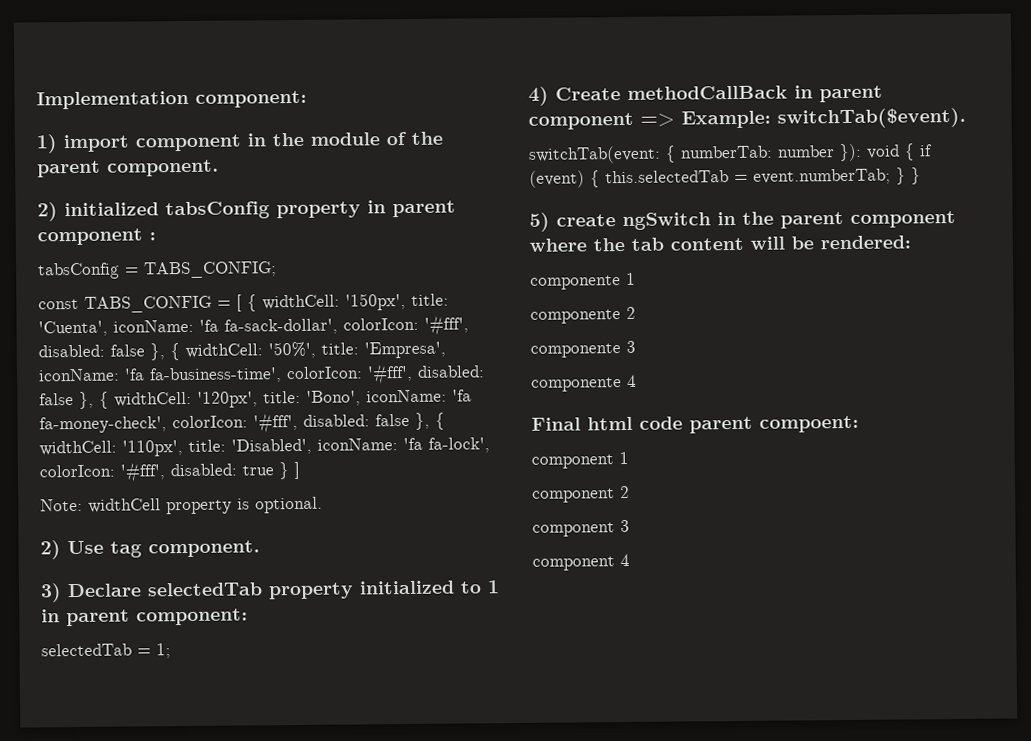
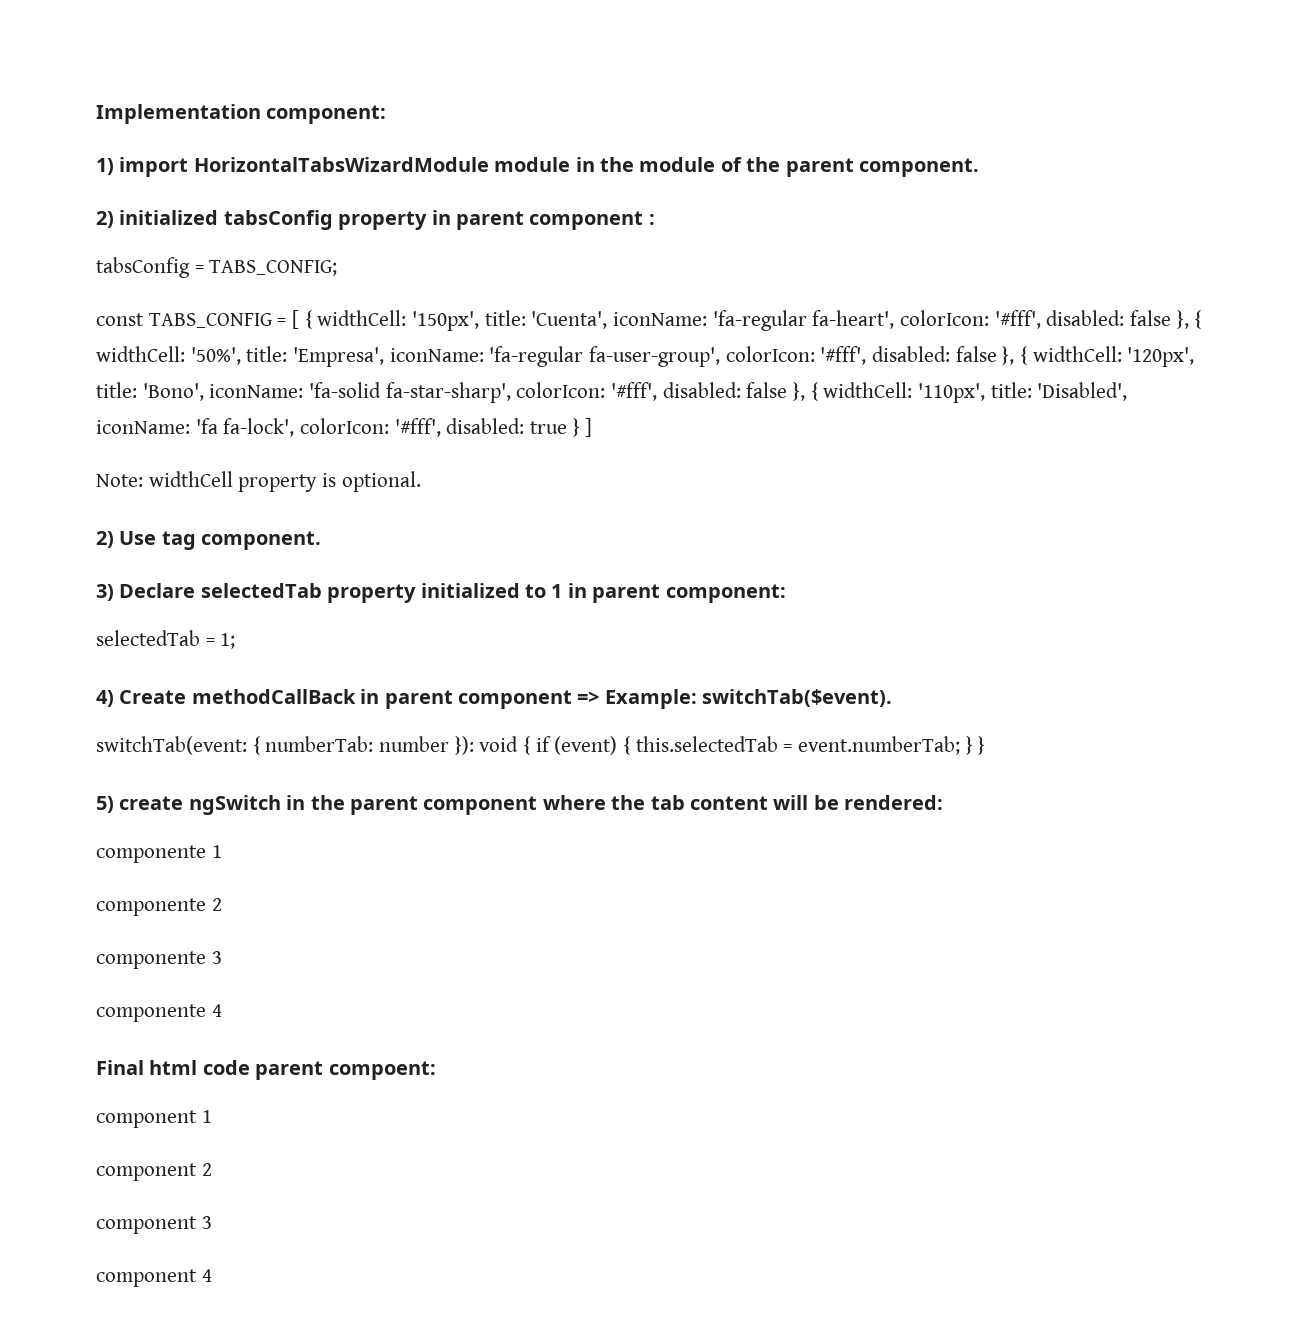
- 1) import component in the module of the parent component.
+ 1) import HorizontalTabsWizardModule module in the module of the parent component.
- const TABS_CONFIG = [ { widthCell: '150px', title: 'Cuenta', iconName: 'fa fa-sack-dollar', colorIcon: '#fff', disabled: false }, { widthCell: '50%', title: 'Empresa', iconName: 'fa fa-business-time', colorIcon: '#fff', disabled: false }, { widthCell: '120px', title: 'Bono', iconName: 'fa fa-money-check', colorIcon: '#fff', disabled: false }, { widthCell: '110px', title: 'Disabled', iconName: 'fa fa-lock', colorIcon: '#fff', disabled: true } ]
+ const TABS_CONFIG = [ { widthCell: '150px', title: 'Cuenta', iconName: 'fa-regular fa-heart', colorIcon: '#fff', disabled: false }, { widthCell: '50%', title: 'Empresa', iconName: 'fa-regular fa-user-group', colorIcon: '#fff', disabled: false }, { widthCell: '120px', title: 'Bono', iconName: 'fa-solid fa-star-sharp', colorIcon: '#fff', disabled: false }, { widthCell: '110px', title: 'Disabled', iconName: 'fa fa-lock', colorIcon: '#fff', disabled: true } ]

